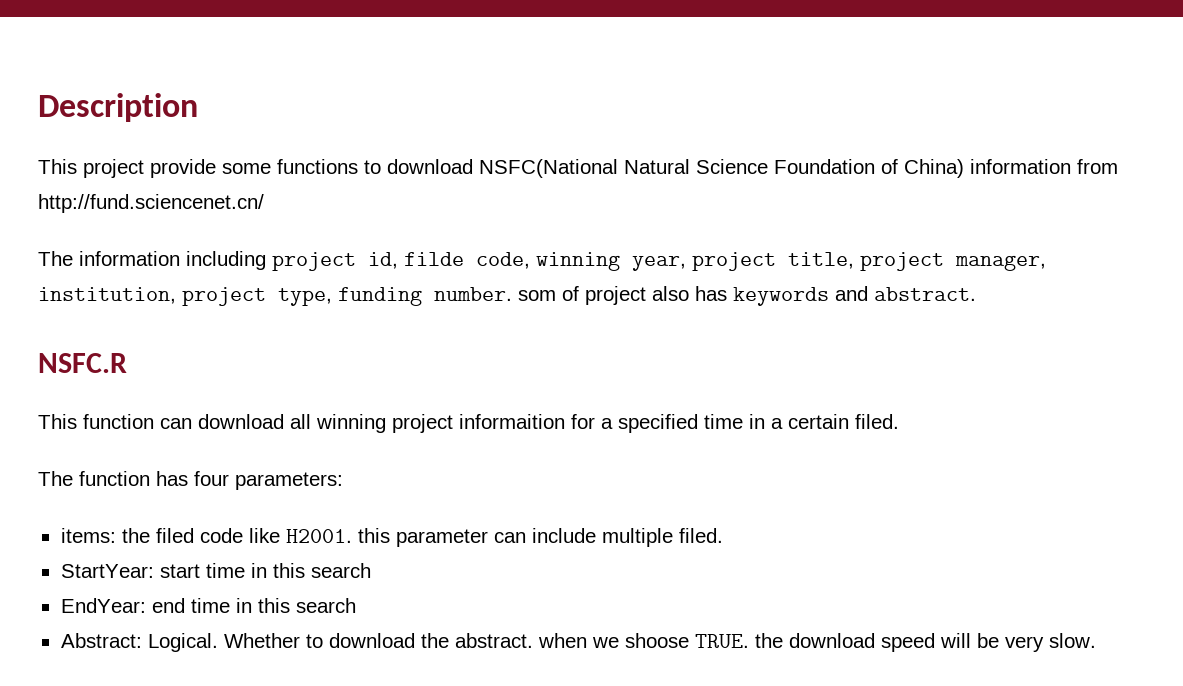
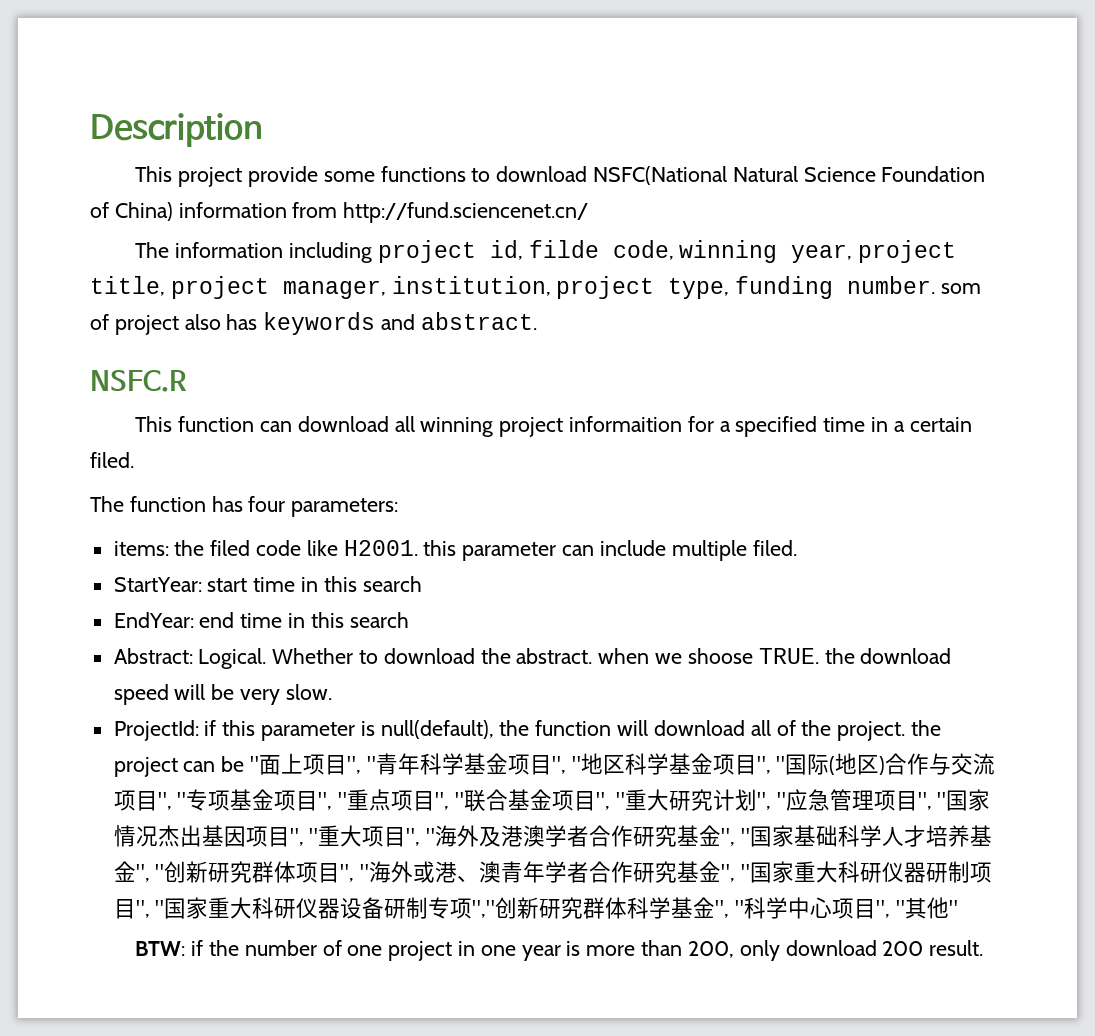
+ ProjectId: if this parameter is null(default), the function will download all of the project. the project can be "面上项目", "青年科学基金项目", "地区科学基金项目", "国际(地区)合作与交流项目", "专项基金项目", "重点项目", "联合基金项目", "重大研究计划", "应急管理项目", "国家情况杰出基因项目", "重大项目", "海外及港澳学者合作研究基金", "国家基础科学人才培养基金", "创新研究群体项目", "海外或港、澳青年学者合作研究基金", "国家重大科研仪器研制项目", "国家重大科研仪器设备研制专项","创新研究群体科学基金", "科学中心项目", "其他"
+ BTW: if the number of one project in one year is more than 200, only download 200 result.

